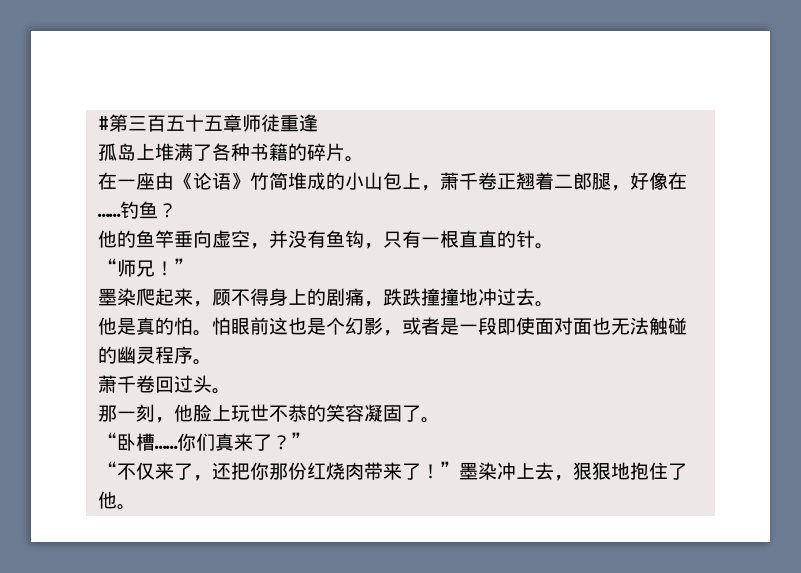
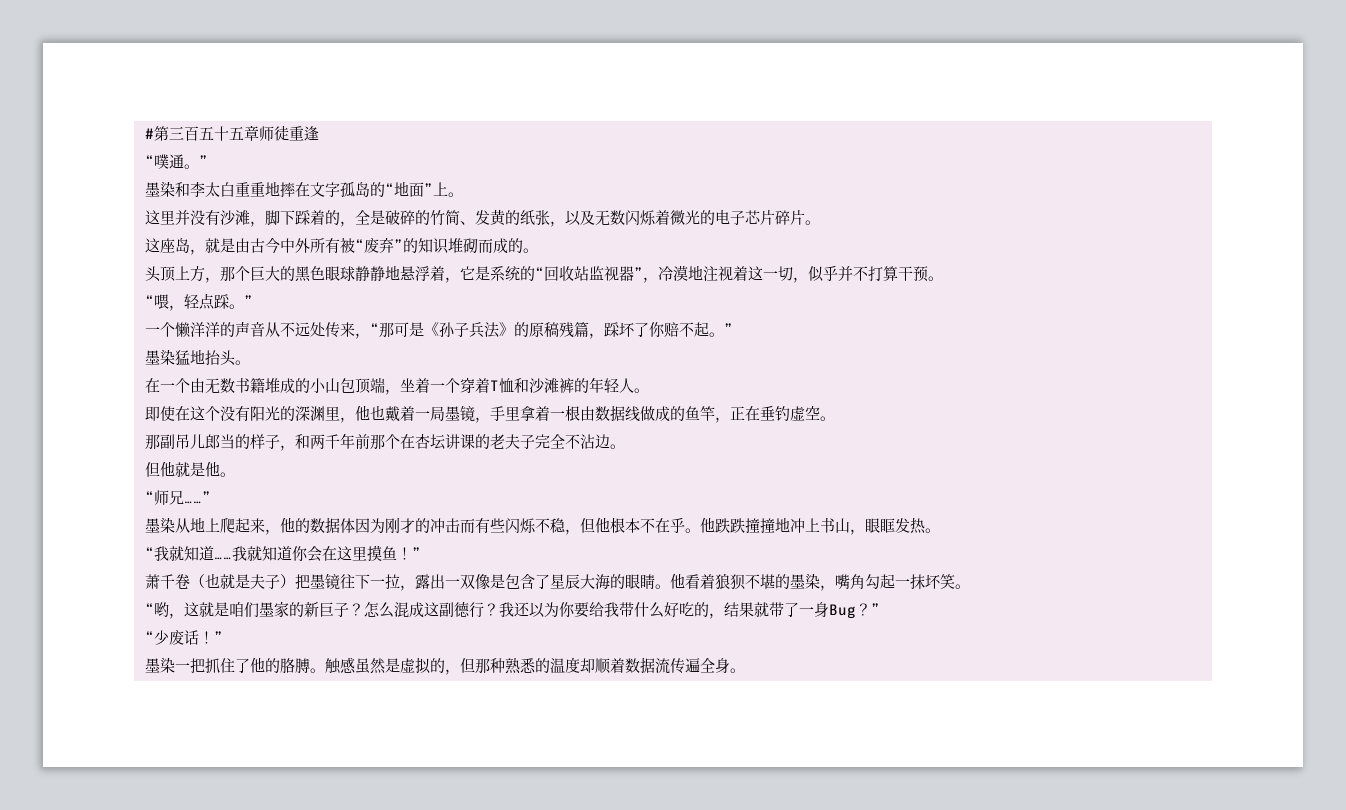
- 孤岛上堆满了各种书籍的碎片。
- 在一座由《论语》竹简堆成的小山包上，萧千卷正翘着二郎腿，好像在……钓鱼？
- 他的鱼竿垂向虚空，并没有鱼钩，只有一根直直的针。
+ “噗通。”
+ 墨染和李太白重重地摔在文字孤岛的“地面”上。
+ 这里并没有沙滩，脚下踩着的，全是破碎的竹简、发黄的纸张，以及无数闪烁着微光的电子芯片碎片。
+ 这座岛，就是由古今中外所有被“废弃”的知识堆砌而成的。
+ 头顶上方，那个巨大的黑色眼球静静地悬浮着，它是系统的“回收站监视器”，冷漠地注视着这一切，似乎并不打算干预。
+ “喂，轻点踩。”
+ 一个懒洋洋的声音从不远处传来，“那可是《孙子兵法》的原稿残篇，踩坏了你赔不起。”
+ 墨染猛地抬头。
+ 在一个由无数书籍堆成的小山包顶端，坐着一个穿着T恤和沙滩裤的年轻人。
+ 即使在这个没有阳光的深渊里，他也戴着一局墨镜，手里拿着一根由数据线做成的鱼竿，正在垂钓虚空。
+ 那副吊儿郎当的样子，和两千年前那个在杏坛讲课的老夫子完全不沾边。
+ 但他就是他。
- “师兄！”
- 墨染爬起来，顾不得身上的剧痛，跌跌撞撞地冲过去。
- 他是真的怕。怕眼前这也是个幻影，或者是一段即使面对面也无法触碰的幽灵程序。
- 萧千卷回过头。
- 那一刻，他脸上玩世不恭的笑容凝固了。
- “卧槽……你们真来了？”
- “不仅来了，还把你那份红烧肉带来了！”墨染冲上去，狠狠地抱住了他。
+ “师兄……”
+ 墨染从地上爬起来，他的数据体因为刚才的冲击而有些闪烁不稳，但他根本不在乎。他跌跌撞撞地冲上书山，眼眶发热。
+ “我就知道……我就知道你会在这里摸鱼！”
+ 萧千卷（也就是夫子）把墨镜往下一拉，露出一双像是包含了星辰大海的眼睛。他看着狼狈不堪的墨染，嘴角勾起一抹坏笑。
+ “哟，这就是咱们墨家的新巨子？怎么混成这副德行？我还以为你要给我带什么好吃的，结果就带了一身Bug？”
+ “少废话！”
+ 墨染一把抓住了他的胳膊。触感虽然是虚拟的，但那种熟悉的温度却顺着数据流传遍全身。

